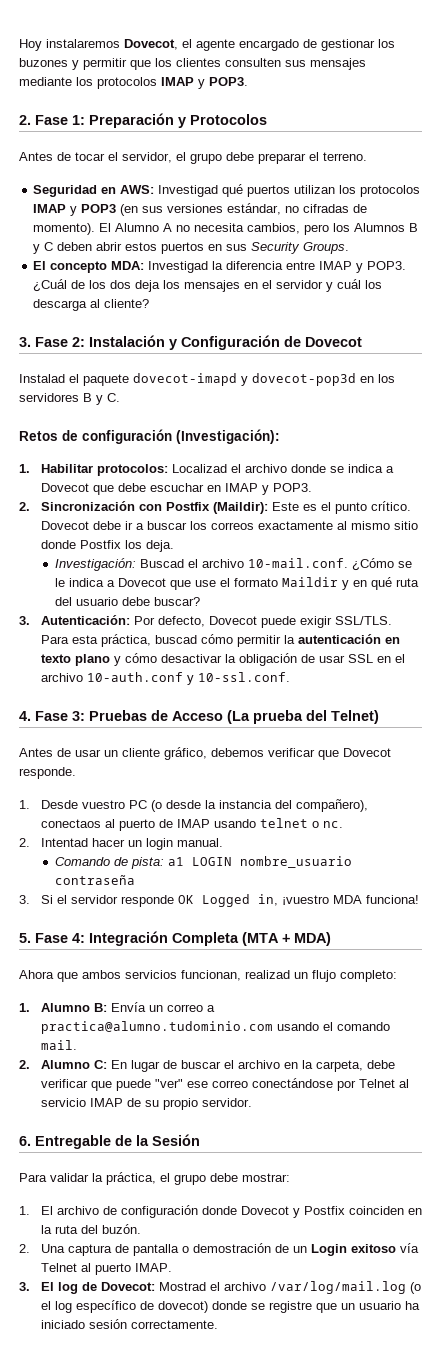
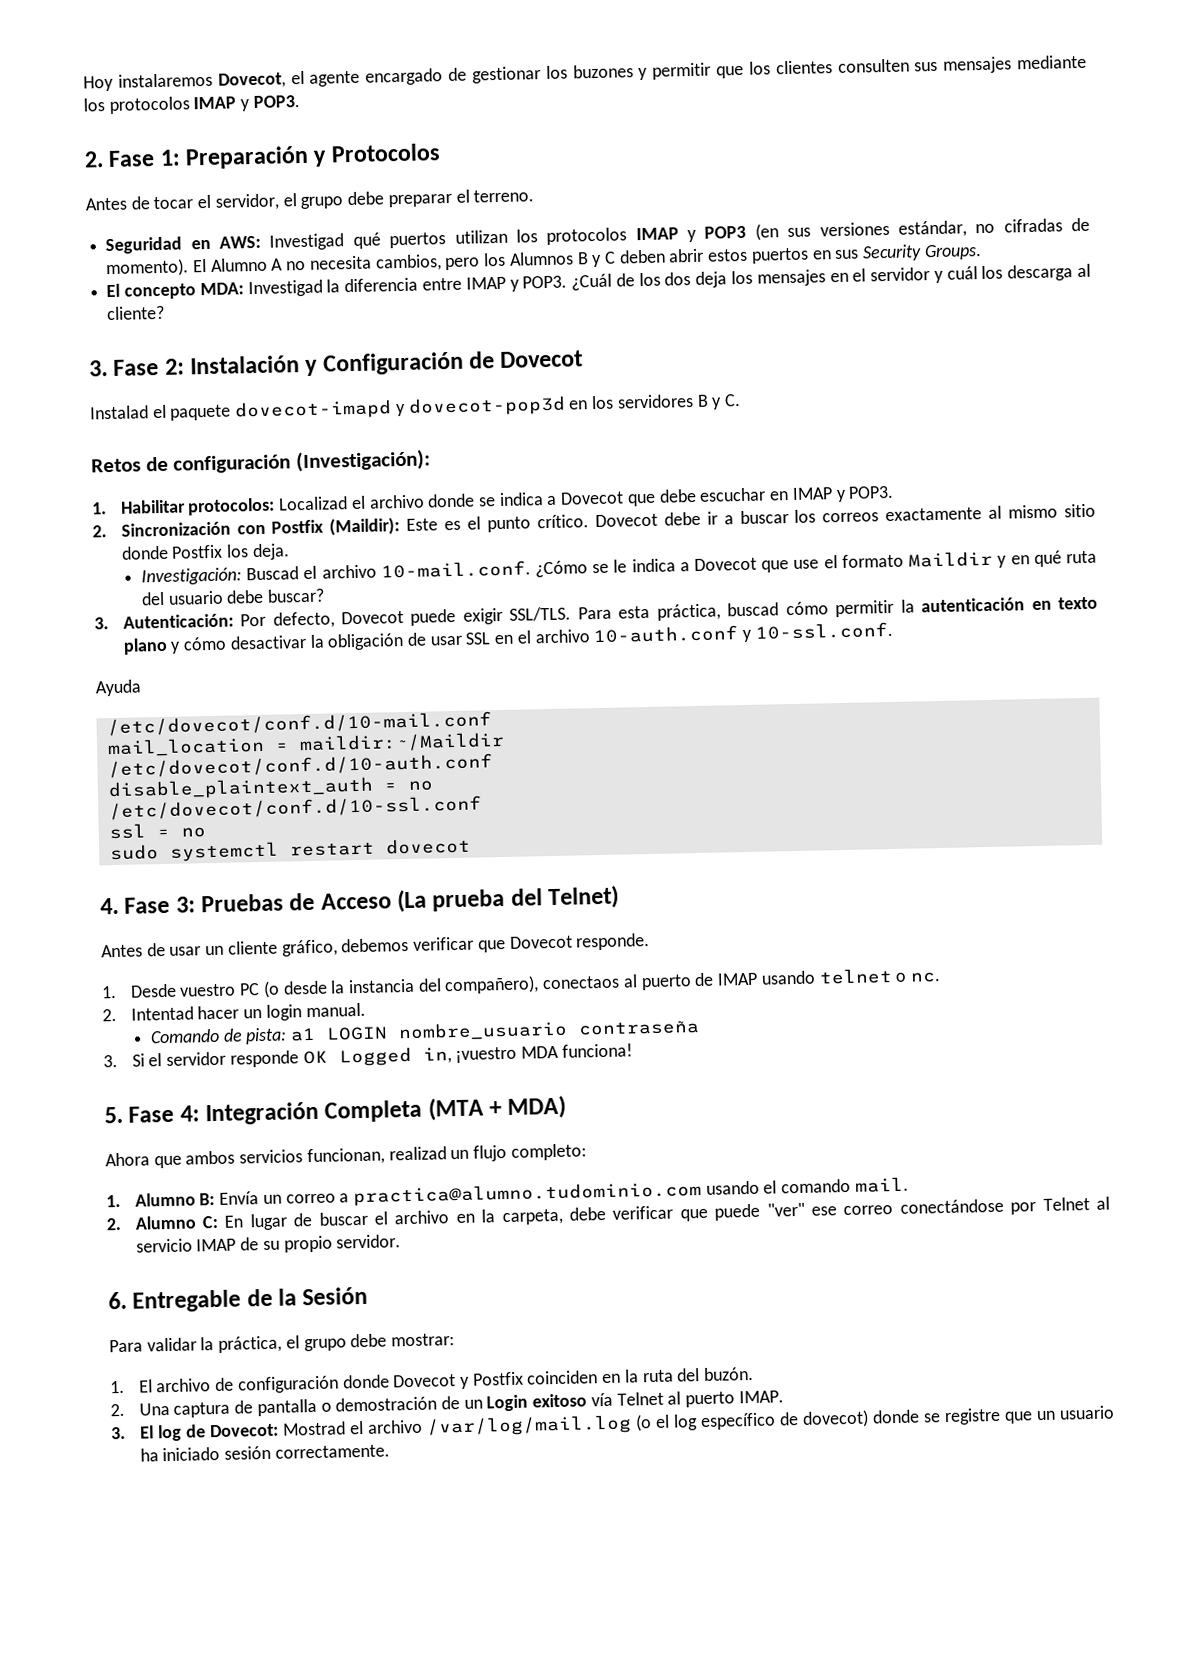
+ Ayuda
+ /etc/dovecot/conf.d/10-mail.conf
+ mail_location = maildir:~/Maildir
+ /etc/dovecot/conf.d/10-auth.conf
+ disable_plaintext_auth = no
+ /etc/dovecot/conf.d/10-ssl.conf
+ ssl = no
+ sudo systemctl restart dovecot

